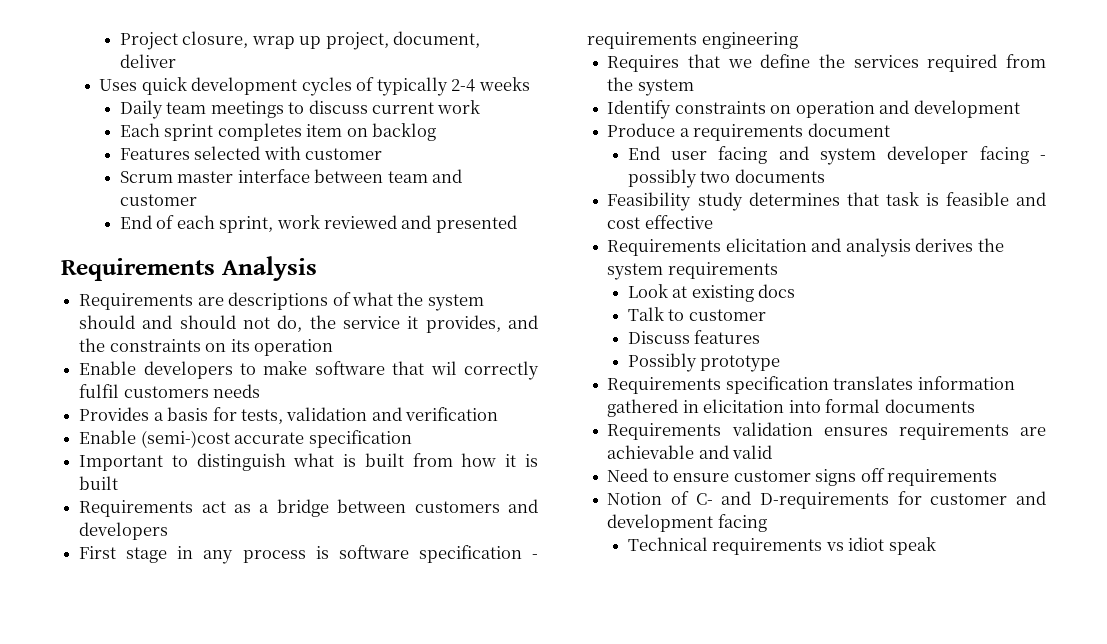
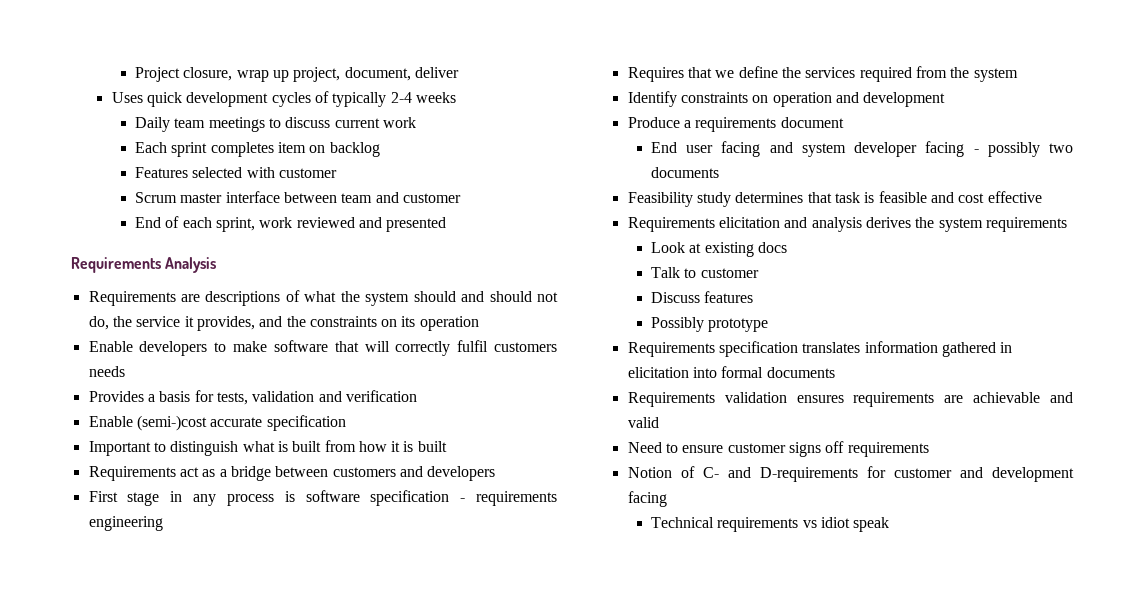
- Enable developers to make software that wil correctly fulfil customers needs
+ Enable developers to make software that will correctly fulfil customers needs

